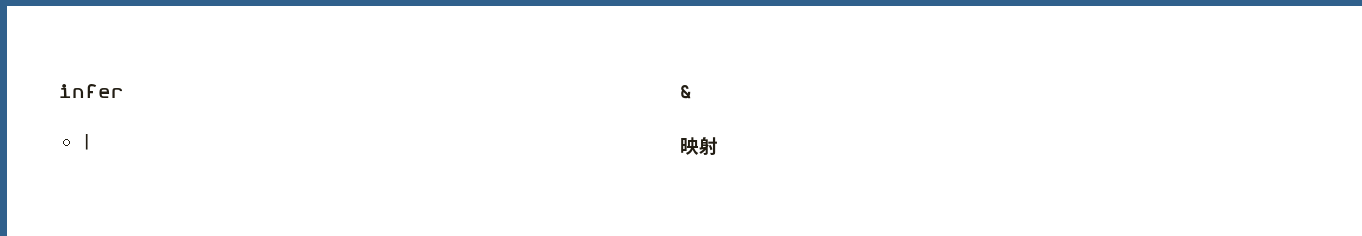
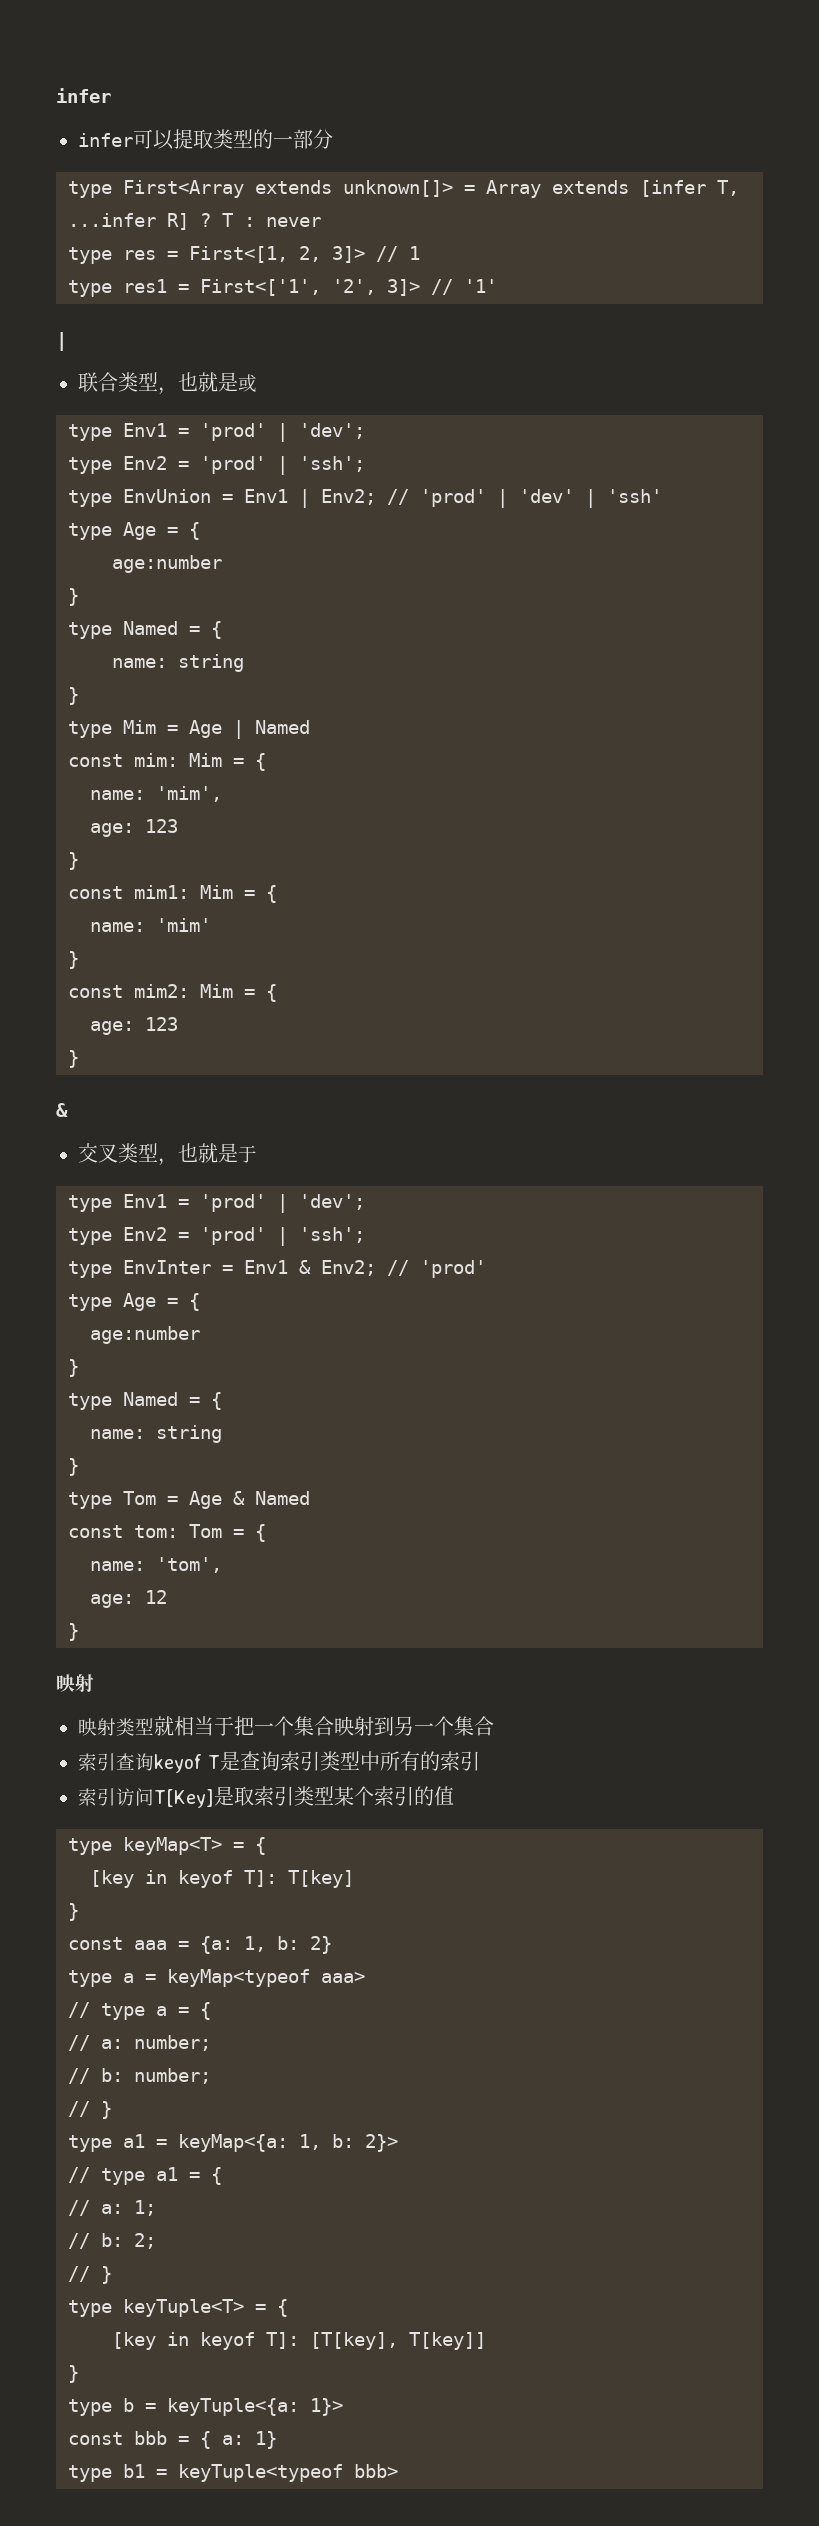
+ infer可以提取类型的一部分
+ type First<Array extends unknown[]> = Array extends [infer T, ...infer R] ? T : never
+ type res = First<[1, 2, 3]> // 1
+ type res1 = First<['1', '2', 3]> // '1'
  |
+ 联合类型，也就是或
+ type Env1 = 'prod' | 'dev';
+ type Env2 = 'prod' | 'ssh';
+ type EnvUnion = Env1 | Env2; // 'prod' | 'dev' | 'ssh'
+ type Age = {
+ age:number
+ }
+ type Named = {
+ name: string
+ }
+ type Mim = Age | Named
+ const mim: Mim = {
+ name: 'mim',
+ age: 123
+ }
+ const mim1: Mim = {
+ name: 'mim'
+ }
+ const mim2: Mim = {
+ age: 123
+ }
  &
+ 交叉类型，也就是于
+ type Env1 = 'prod' | 'dev';
+ type Env2 = 'prod' | 'ssh';
+ type EnvInter = Env1 & Env2; // 'prod'
+ type Age = {
+ age:number
+ }
+ type Named = {
+ name: string
+ }
+ type Tom = Age & Named
+ const tom: Tom = {
+ name: 'tom',
+ age: 12
+ }
  映射
+ 映射类型就相当于把一个集合映射到另一个集合
+ 索引查询keyof T是查询索引类型中所有的索引
+ 索引访问T[Key]是取索引类型某个索引的值
+ type keyMap<T> = {
+ [key in keyof T]: T[key]
+ }
+ const aaa = {a: 1, b: 2}
+ type a = keyMap<typeof aaa>
+ // type a = {
+ // a: number;
+ // b: number;
+ // }
+ type a1 = keyMap<{a: 1, b: 2}>
+ // type a1 = {
+ // a: 1;
+ // b: 2;
+ // }
+ type keyTuple<T> = {
+ [key in keyof T]: [T[key], T[key]]
+ }
+ type b = keyTuple<{a: 1}>
+ const bbb = { a: 1}
+ type b1 = keyTuple<typeof bbb>

